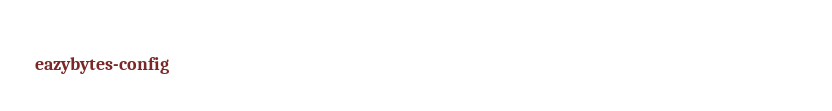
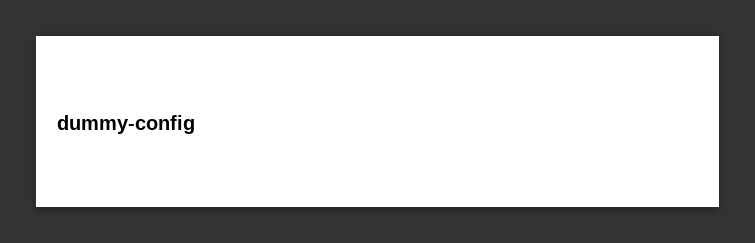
- eazybytes-config
+ dummy-config

